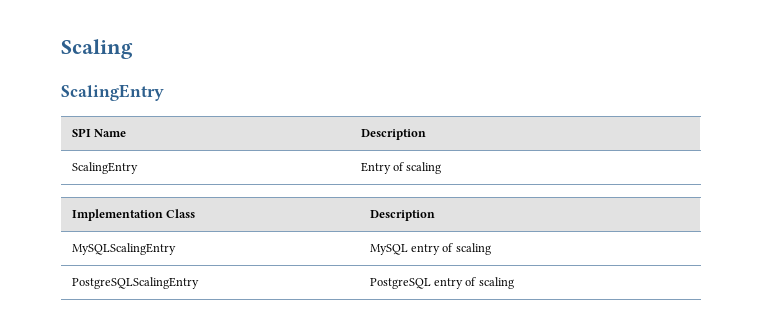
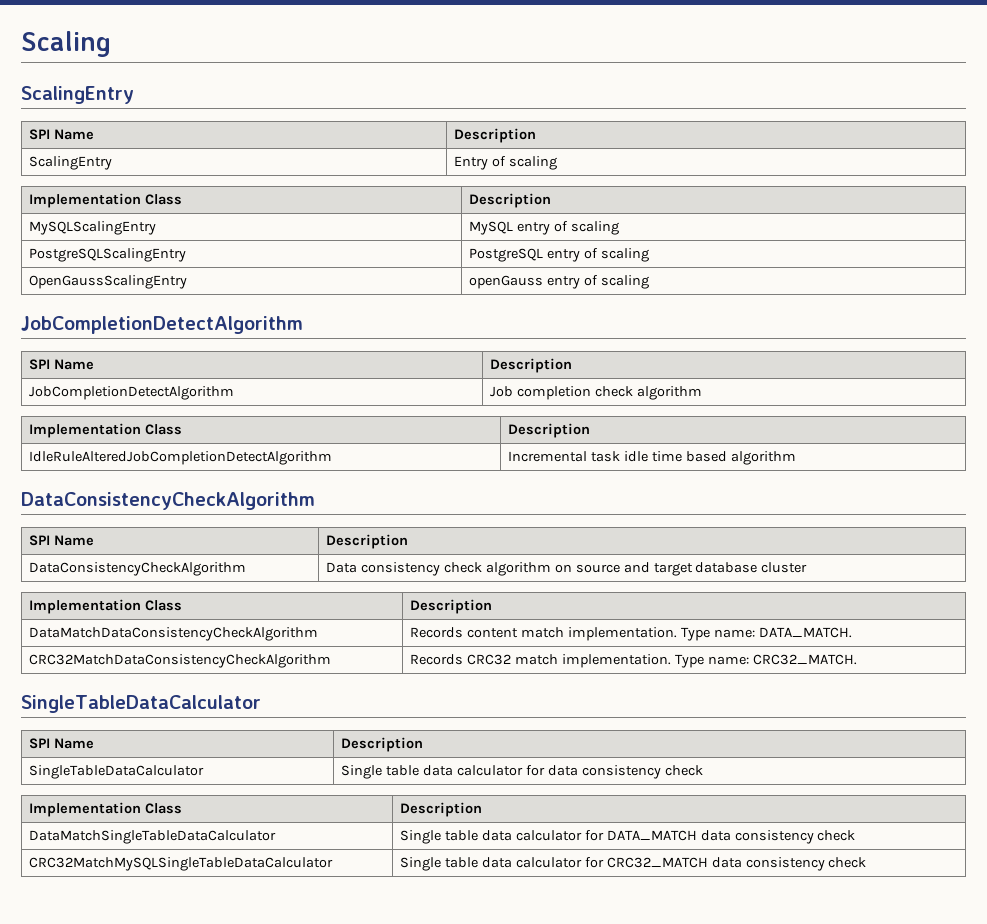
+ OpenGaussScalingEntry | openGauss entry of scaling
+ JobCompletionDetectAlgorithm
+ SPI Name | Description
+ JobCompletionDetectAlgorithm | Job completion check algorithm
+ Implementation Class | Description
+ IdleRuleAlteredJobCompletionDetectAlgorithm | Incremental task idle time based algorithm
+ DataConsistencyCheckAlgorithm
+ SPI Name | Description
+ DataConsistencyCheckAlgorithm | Data consistency check algorithm on source and target database cluster
+ Implementation Class | Description
+ DataMatchDataConsistencyCheckAlgorithm | Records content match implementation. Type name: DATA_MATCH.
+ CRC32MatchDataConsistencyCheckAlgorithm | Records CRC32 match implementation. Type name: CRC32_MATCH.
+ SingleTableDataCalculator
+ SPI Name | Description
+ SingleTableDataCalculator | Single table data calculator for data consistency check
+ Implementation Class | Description
+ DataMatchSingleTableDataCalculator | Single table data calculator for DATA_MATCH data consistency check
+ CRC32MatchMySQLSingleTableDataCalculator | Single table data calculator for CRC32_MATCH data consistency check

